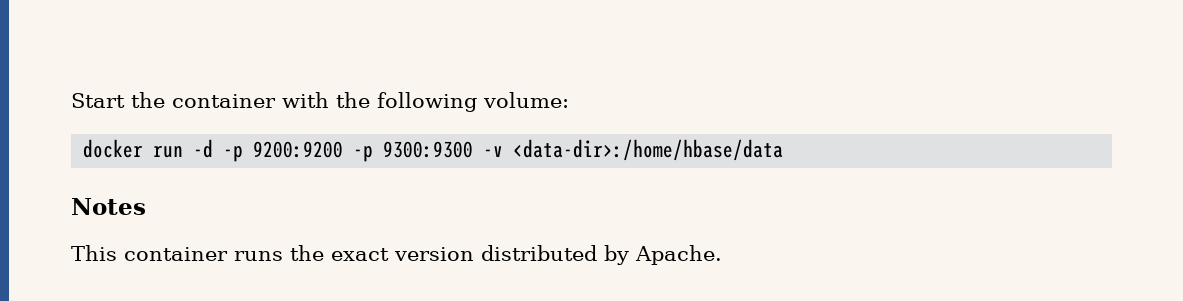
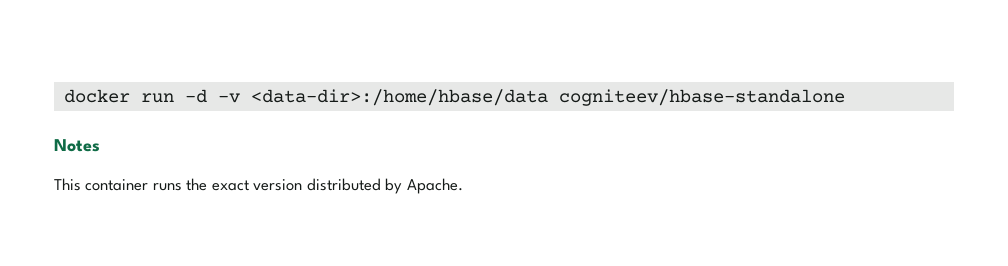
- Start the container with the following volume:
- docker run -d -p 9200:9200 -p 9300:9300 -v <data-dir>:/home/hbase/data
+ docker run -d -v <data-dir>:/home/hbase/data cogniteev/hbase-standalone

